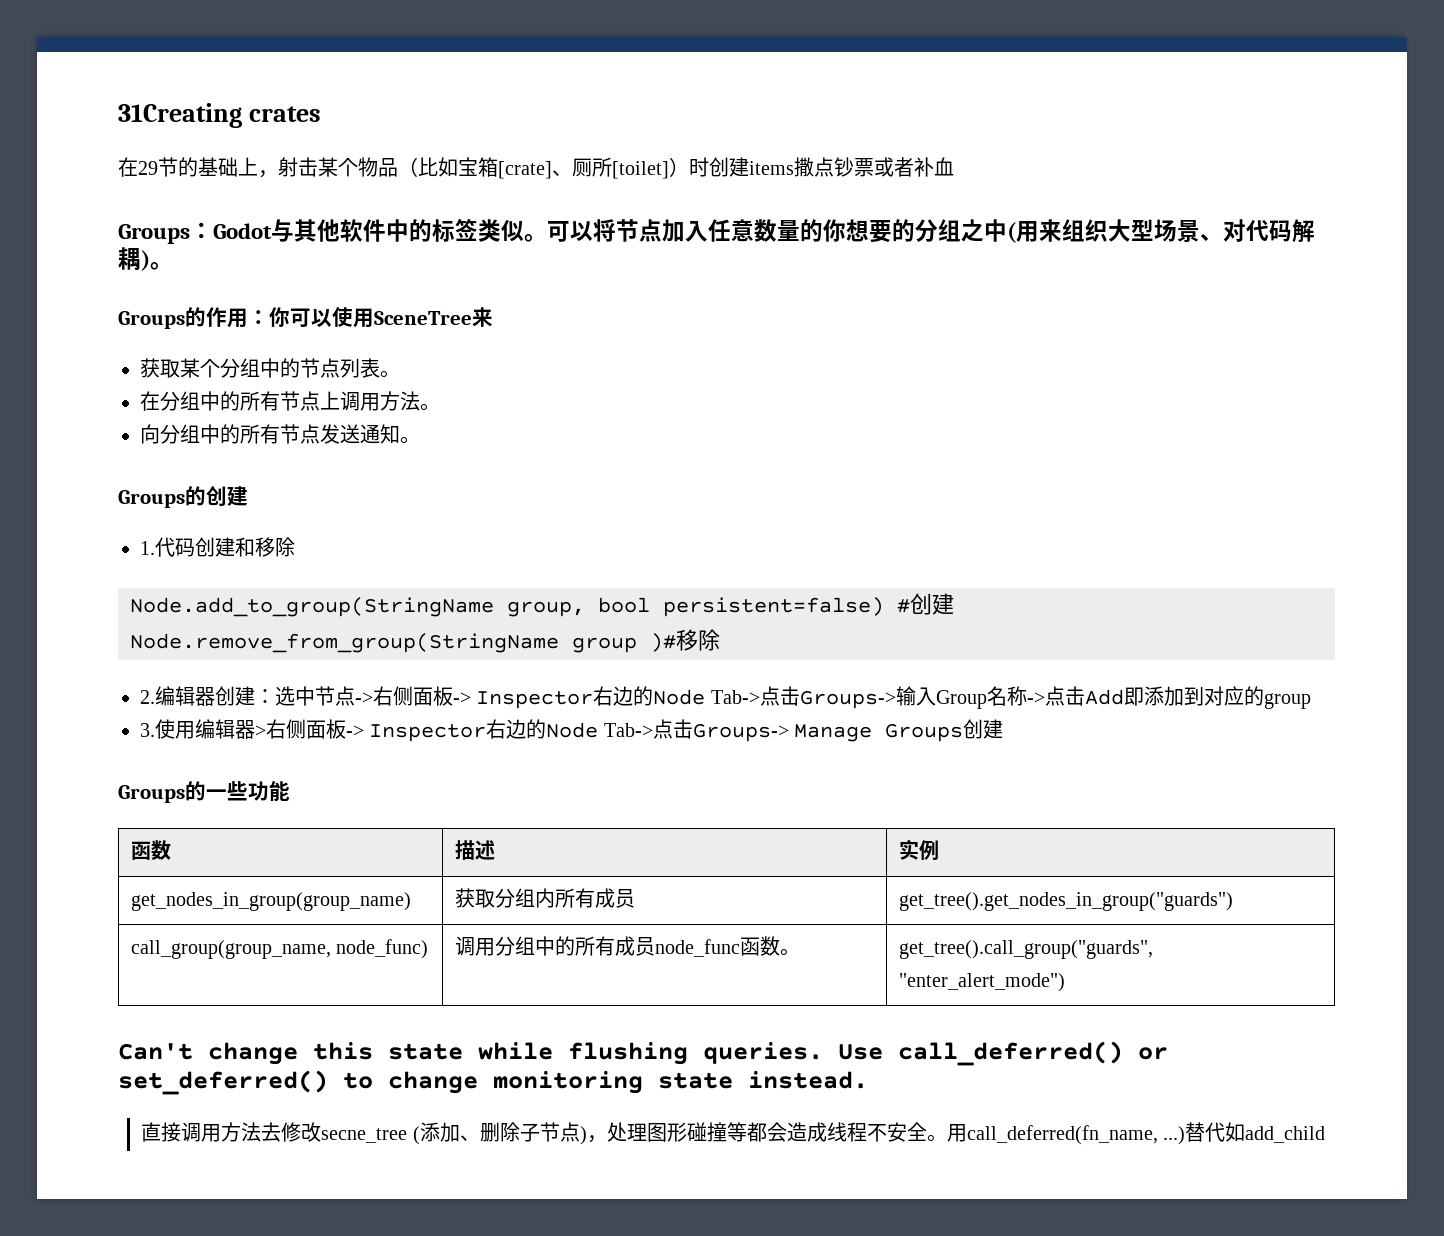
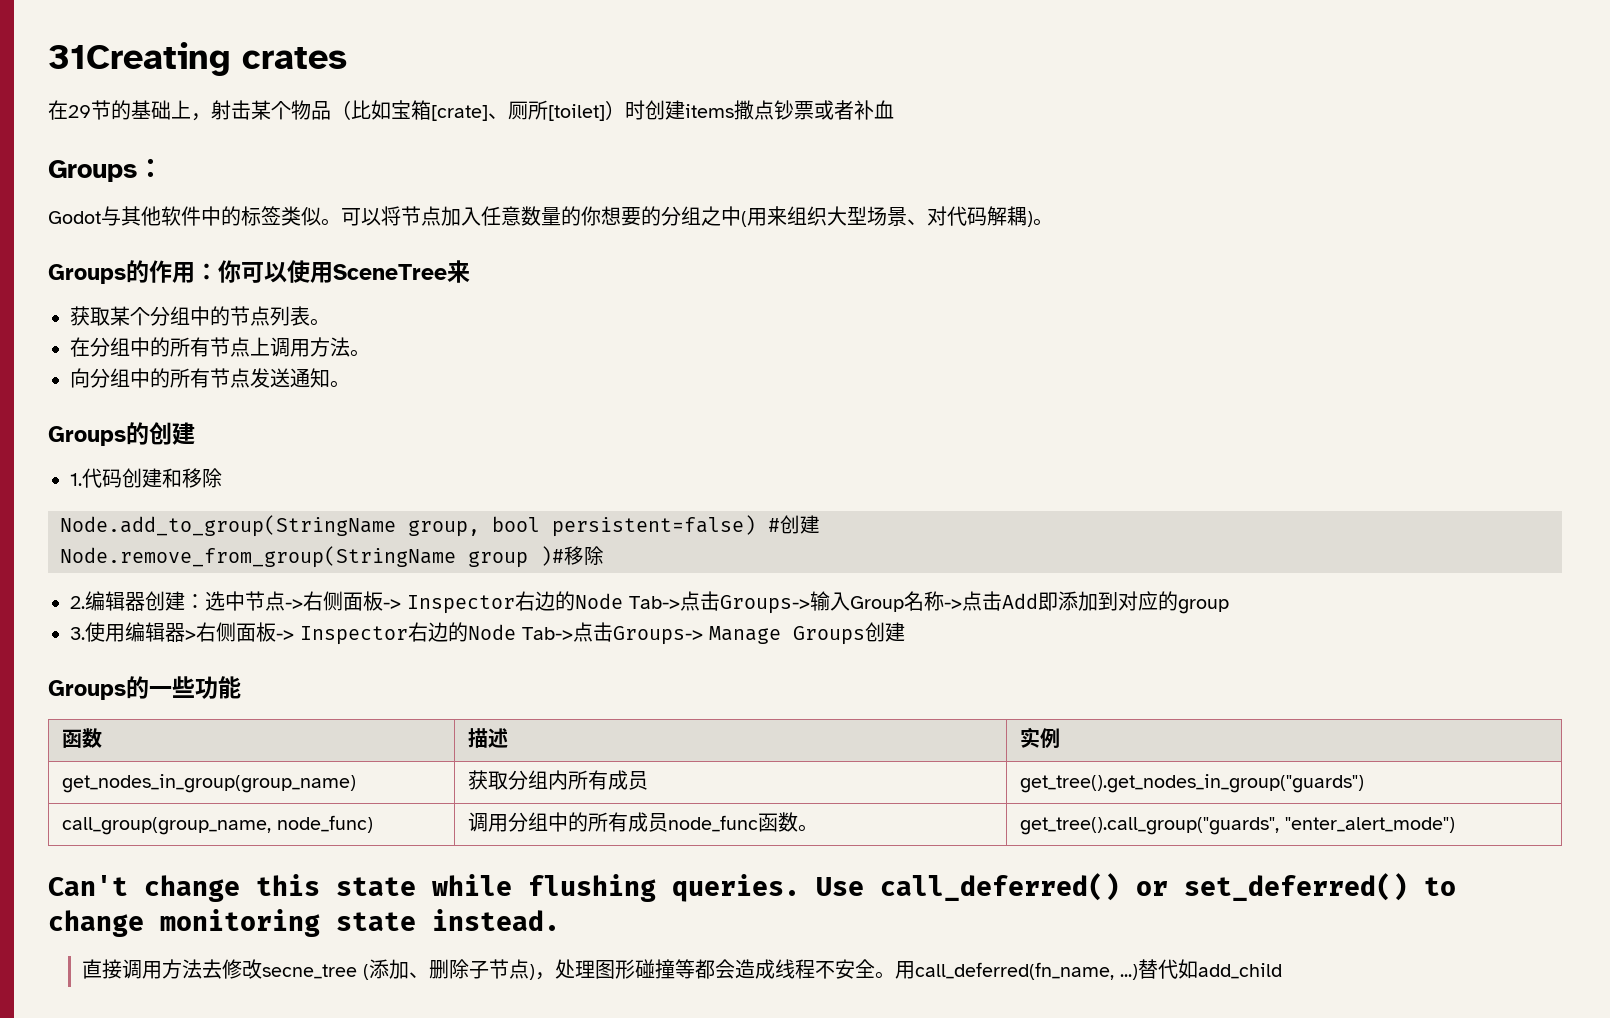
- Groups：Godot与其他软件中的标签类似。
+ Groups：
+ Godot与其他软件中的标签类似。

